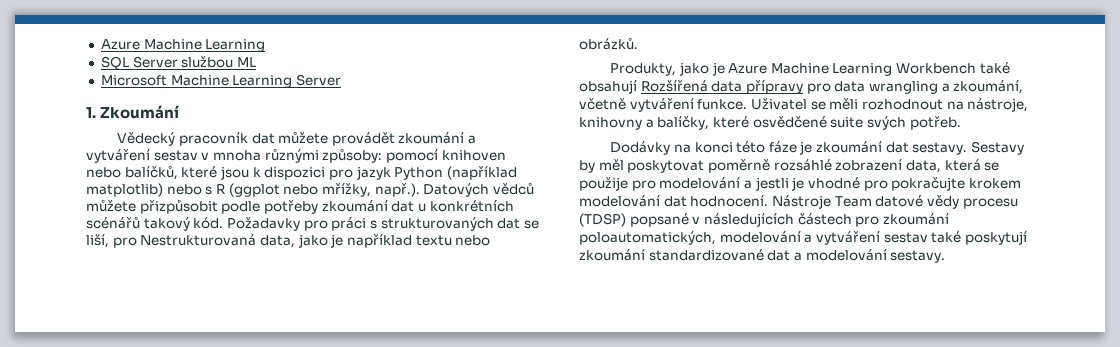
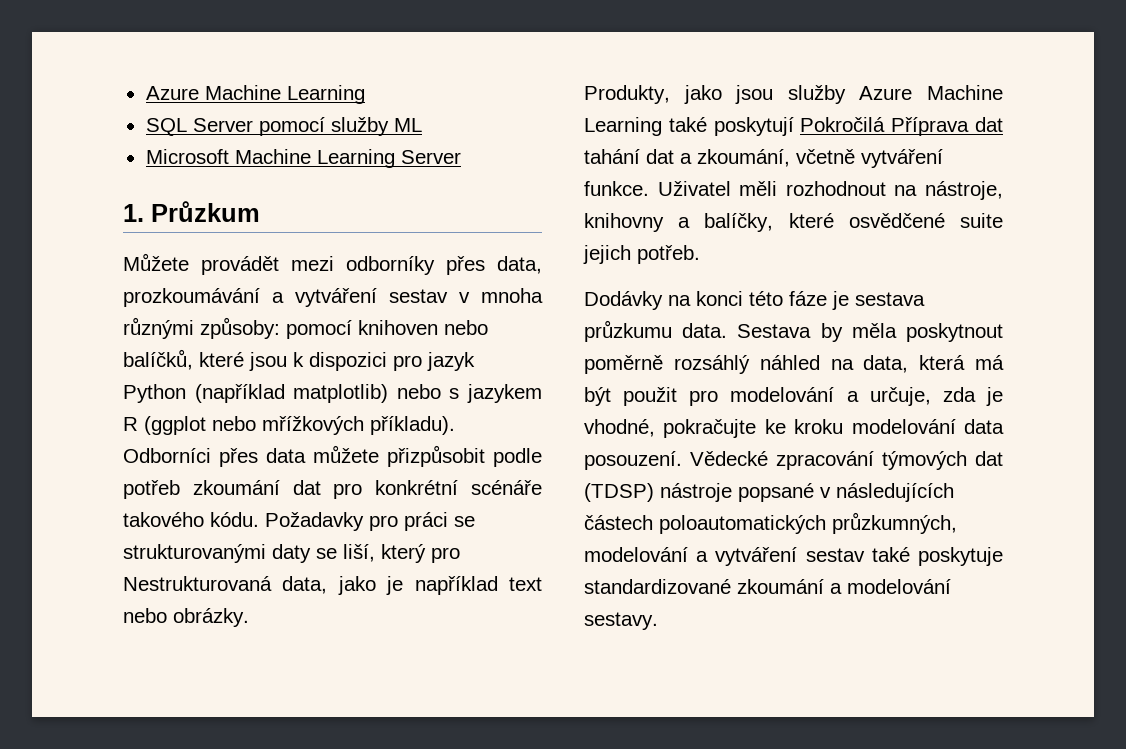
- SQL Server službou ML
+ SQL Server pomocí služby ML
- 1. Zkoumání
- Vědecký pracovník dat můžete provádět zkoumání a vytváření sestav v mnoha různými způsoby: pomocí knihoven nebo balíčků, které jsou k dispozici pro jazyk Python (například matplotlib) nebo s R (ggplot nebo mřížky, např.). Datových vědců můžete přizpůsobit podle potřeby zkoumání dat u konkrétních scénářů takový kód. Požadavky pro práci s strukturovaných dat se liší, pro Nestrukturovaná data, jako je například textu nebo obrázků.
+ 1. Průzkum
+ Můžete provádět mezi odborníky přes data, prozkoumávání a vytváření sestav v mnoha různými způsoby: pomocí knihoven nebo balíčků, které jsou k dispozici pro jazyk Python (například matplotlib) nebo s jazykem R (ggplot nebo mřížkových příkladu). Odborníci přes data můžete přizpůsobit podle potřeb zkoumání dat pro konkrétní scénáře takového kódu. Požadavky pro práci se strukturovanými daty se liší, který pro Nestrukturovaná data, jako je například text nebo obrázky.
- Produkty, jako je Azure Machine Learning Workbench také obsahují Rozšířená data přípravy pro data wrangling a zkoumání, včetně vytváření funkce.
+ Produkty, jako jsou služby Azure Machine Learning také poskytují Pokročilá Příprava dat tahání dat a zkoumání, včetně vytváření funkce.
- Uživatel se měli rozhodnout na nástroje, knihovny a balíčky, které osvědčené suite svých potřeb.
+ Uživatel měli rozhodnout na nástroje, knihovny a balíčky, které osvědčené suite jejich potřeb.
- Dodávky na konci této fáze je zkoumání dat sestavy. Sestavy by měl poskytovat poměrně rozsáhlé zobrazení data, která se použije pro modelování a jestli je vhodné pro pokračujte krokem modelování dat hodnocení. Nástroje Team datové vědy procesu (TDSP) popsané v následujících částech pro zkoumání poloautomatických, modelování a vytváření sestav také poskytují zkoumání standardizované dat a modelování sestavy.
+ Dodávky na konci této fáze je sestava průzkumu data. Sestava by měla poskytnout poměrně rozsáhlý náhled na data, která má být použit pro modelování a určuje, zda je vhodné, pokračujte ke kroku modelování data posouzení. Vědecké zpracování týmových dat (TDSP) nástroje popsané v následujících částech poloautomatických průzkumných, modelování a vytváření sestav také poskytuje standardizované zkoumání a modelování sestavy.

